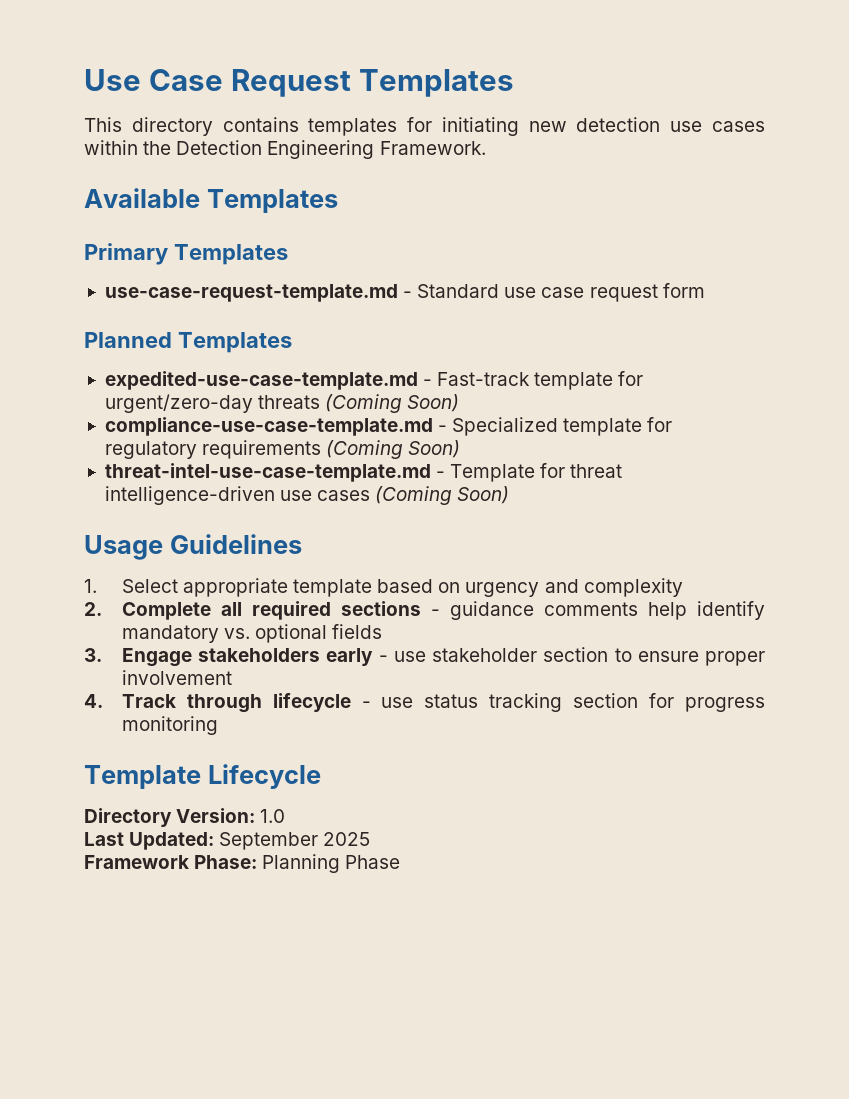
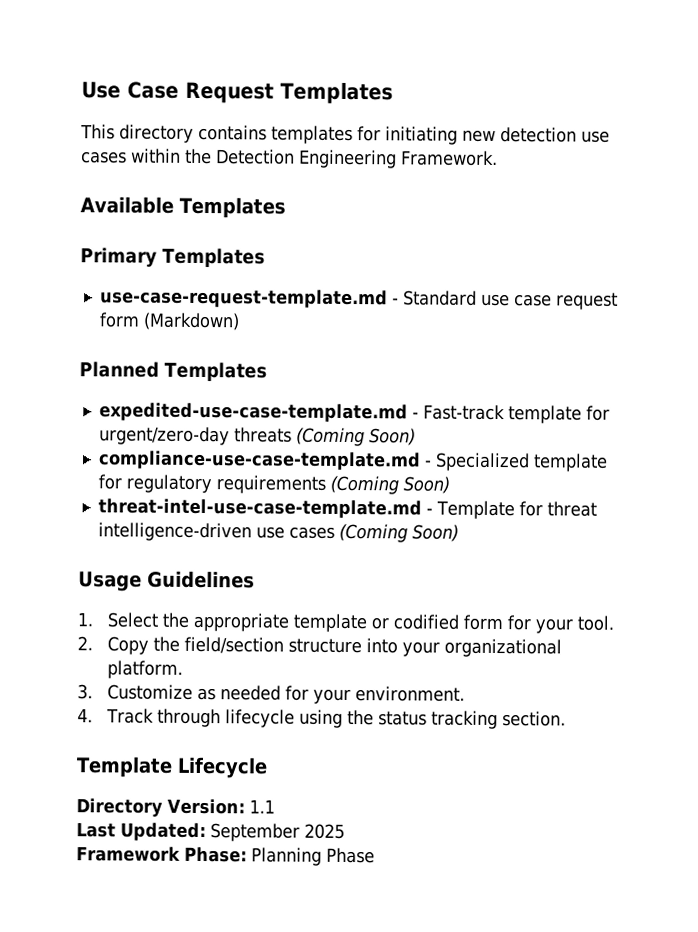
- use-case-request-template.md - Standard use case request form
+ use-case-request-template.md - Standard use case request form (Markdown)
- 1. Select appropriate template based on urgency and complexity
- 2. Complete all required sections - guidance comments help identify mandatory vs. optional fields
- 3. Engage stakeholders early - use stakeholder section to ensure proper involvement
- 4. Track through lifecycle - use status tracking section for progress monitoring
+ 1. Select the appropriate template or codified form for your tool.
+ 2. Copy the field/section structure into your organizational platform.
+ 3. Customize as needed for your environment.
+ 4. Track through lifecycle using the status tracking section.
- Directory Version: 1.0
+ Directory Version: 1.1

